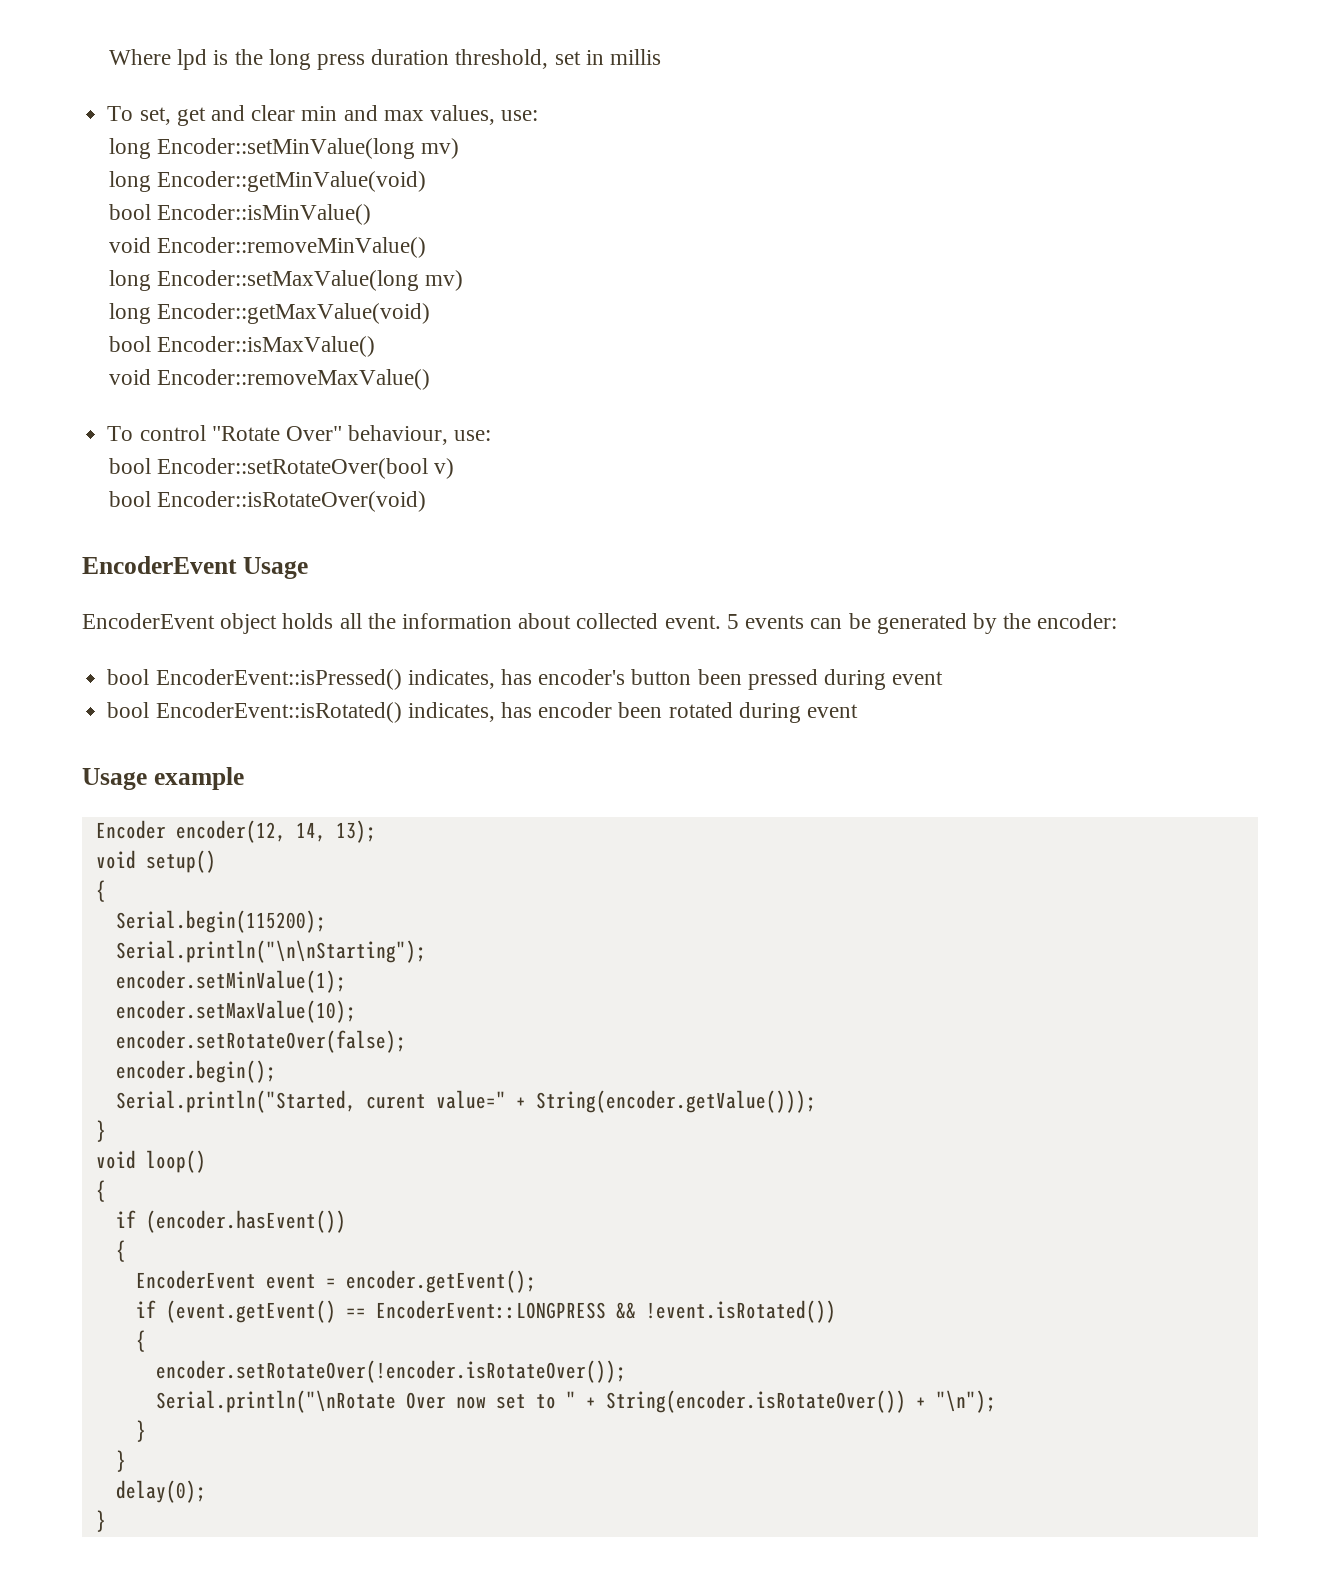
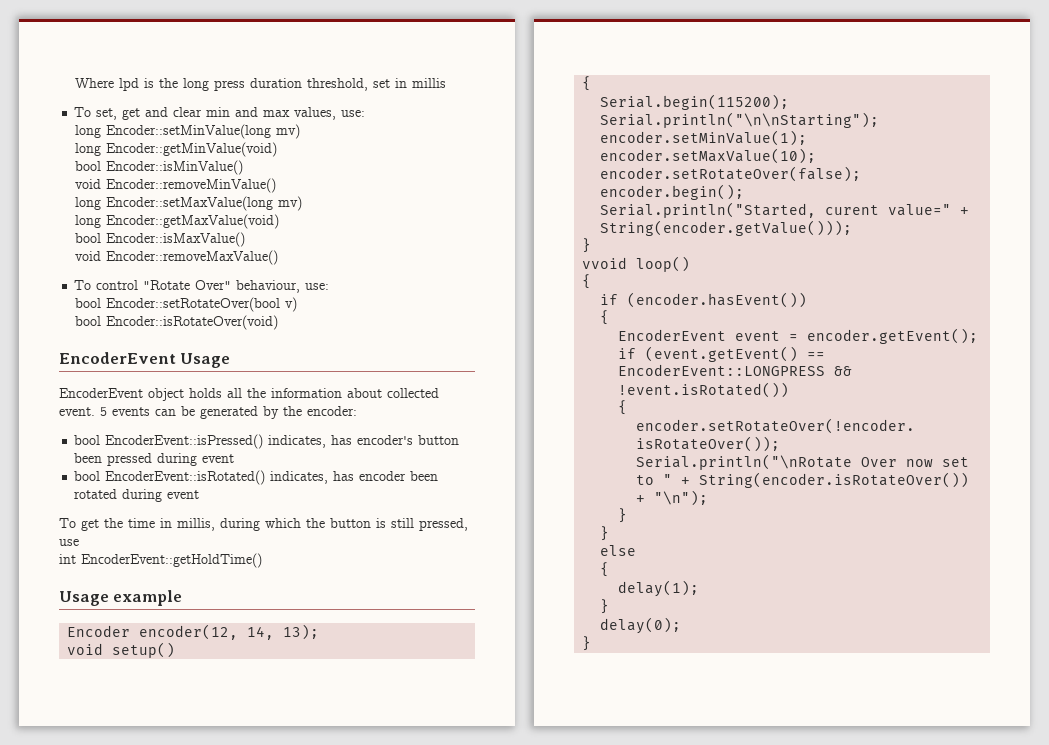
+ To get the time in millis, during which the button is still pressed, use
+ int EncoderEvent::getHoldTime()
- void loop()
+ vvoid loop()
+ else
+ {
+ delay(1);
+ }

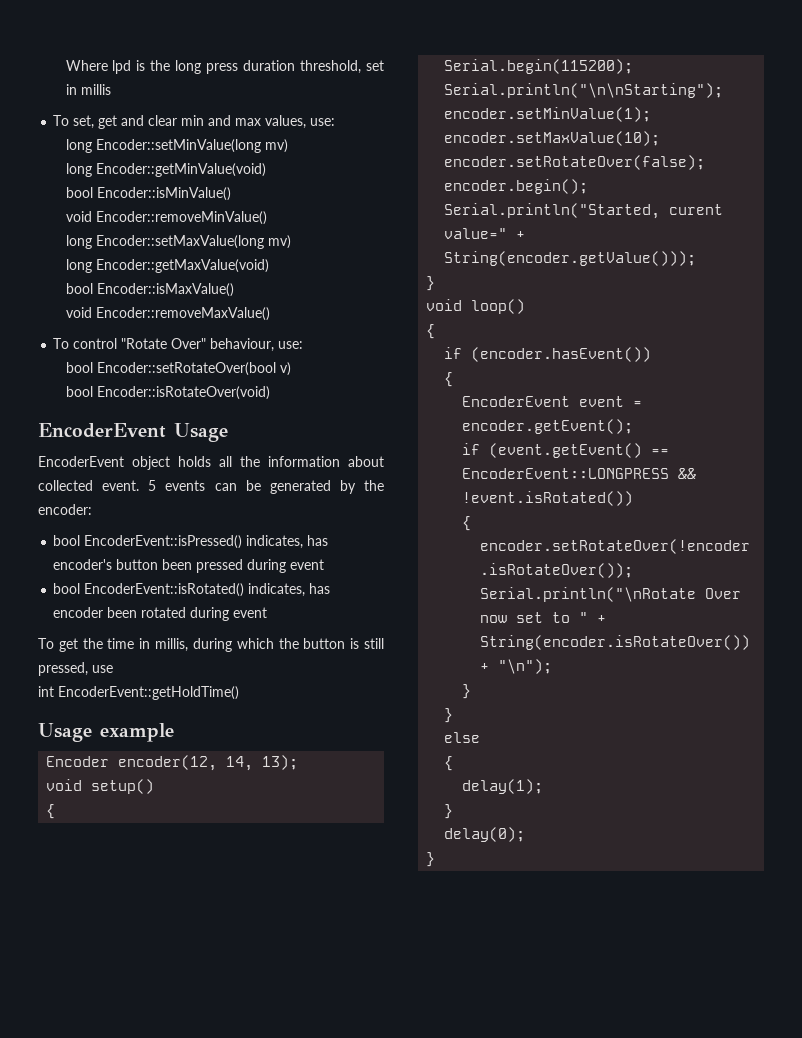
- vvoid loop()
+ void loop()

